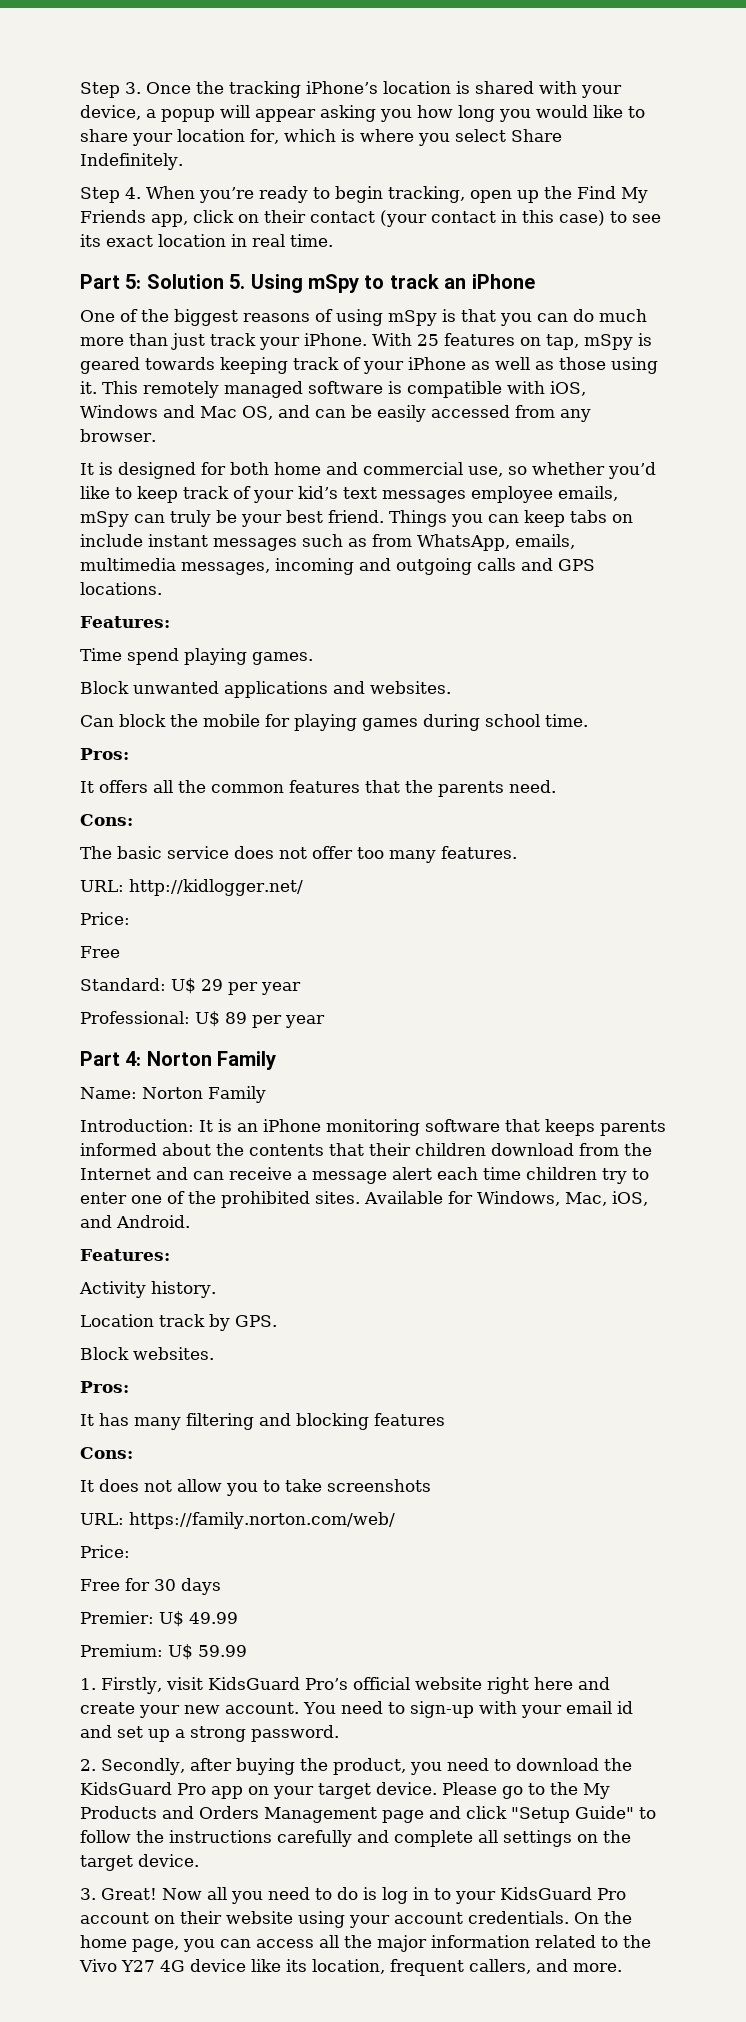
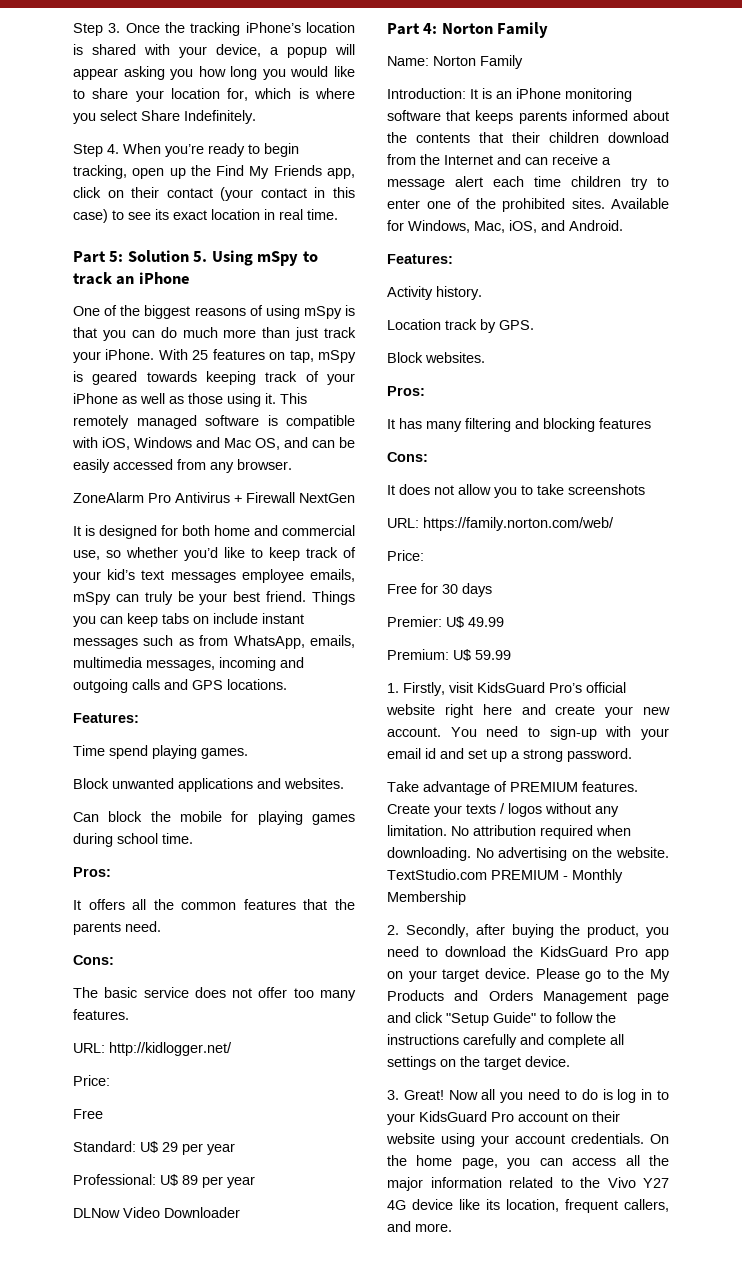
+ ZoneAlarm Pro Antivirus + Firewall NextGen
+ DLNow Video Downloader
+ Take advantage of PREMIUM features. Create your texts / logos without any limitation. No attribution required when downloading. No advertising on the website. TextStudio.com PREMIUM - Monthly Membership

